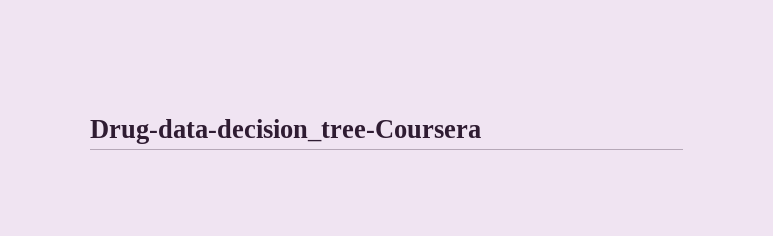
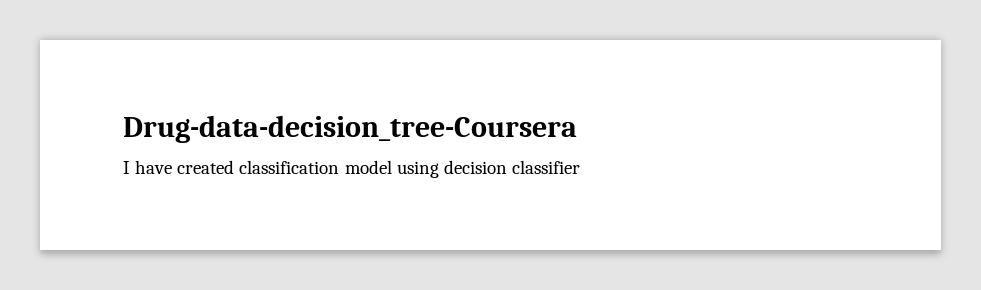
+ I have created classification model using decision classifier

